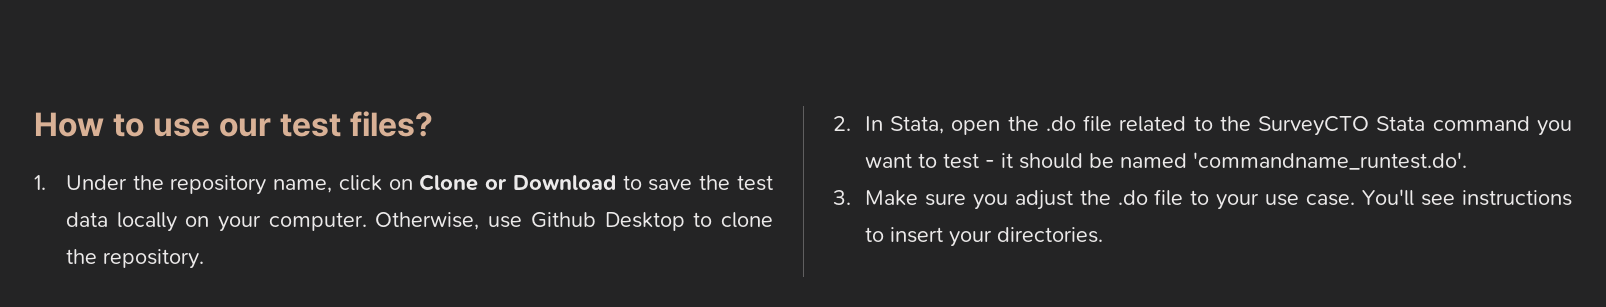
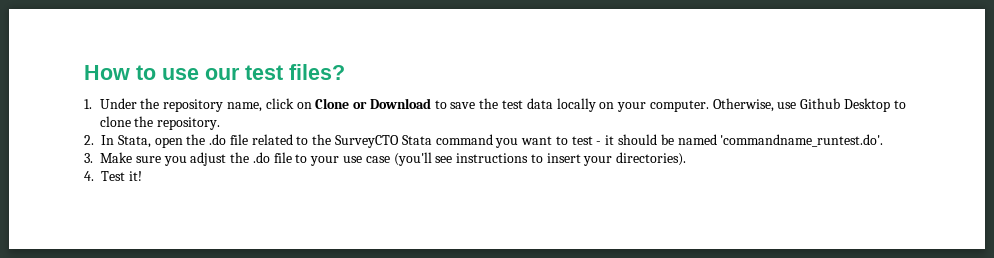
- 3. Make sure you adjust the .do file to your use case. You'll see instructions to insert your directories.
+ 3. Make sure you adjust the .do file to your use case (you'll see instructions to insert your directories).
+ 4. Test it!

